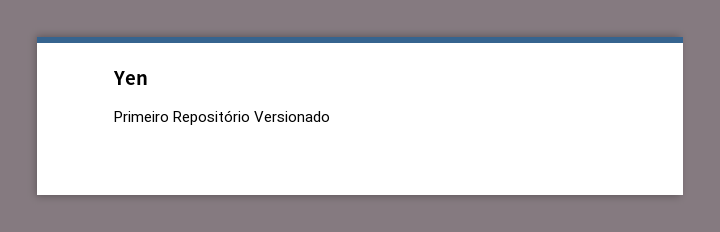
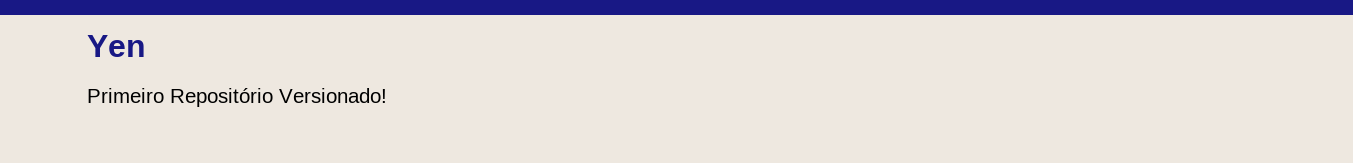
- Primeiro Repositório Versionado
+ Primeiro Repositório Versionado!

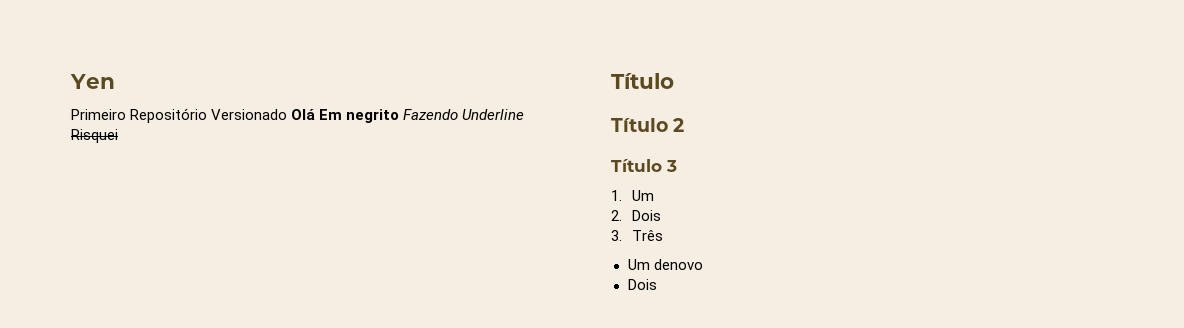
- Primeiro Repositório Versionado!
+ Primeiro Repositório Versionado Olá Em negrito Fazendo Underline Risquei
+ Título
+ Título 2
+ Título 3
+ 1. Um
+ 2. Dois
+ 3. Três
+ Um denovo
+ Dois

